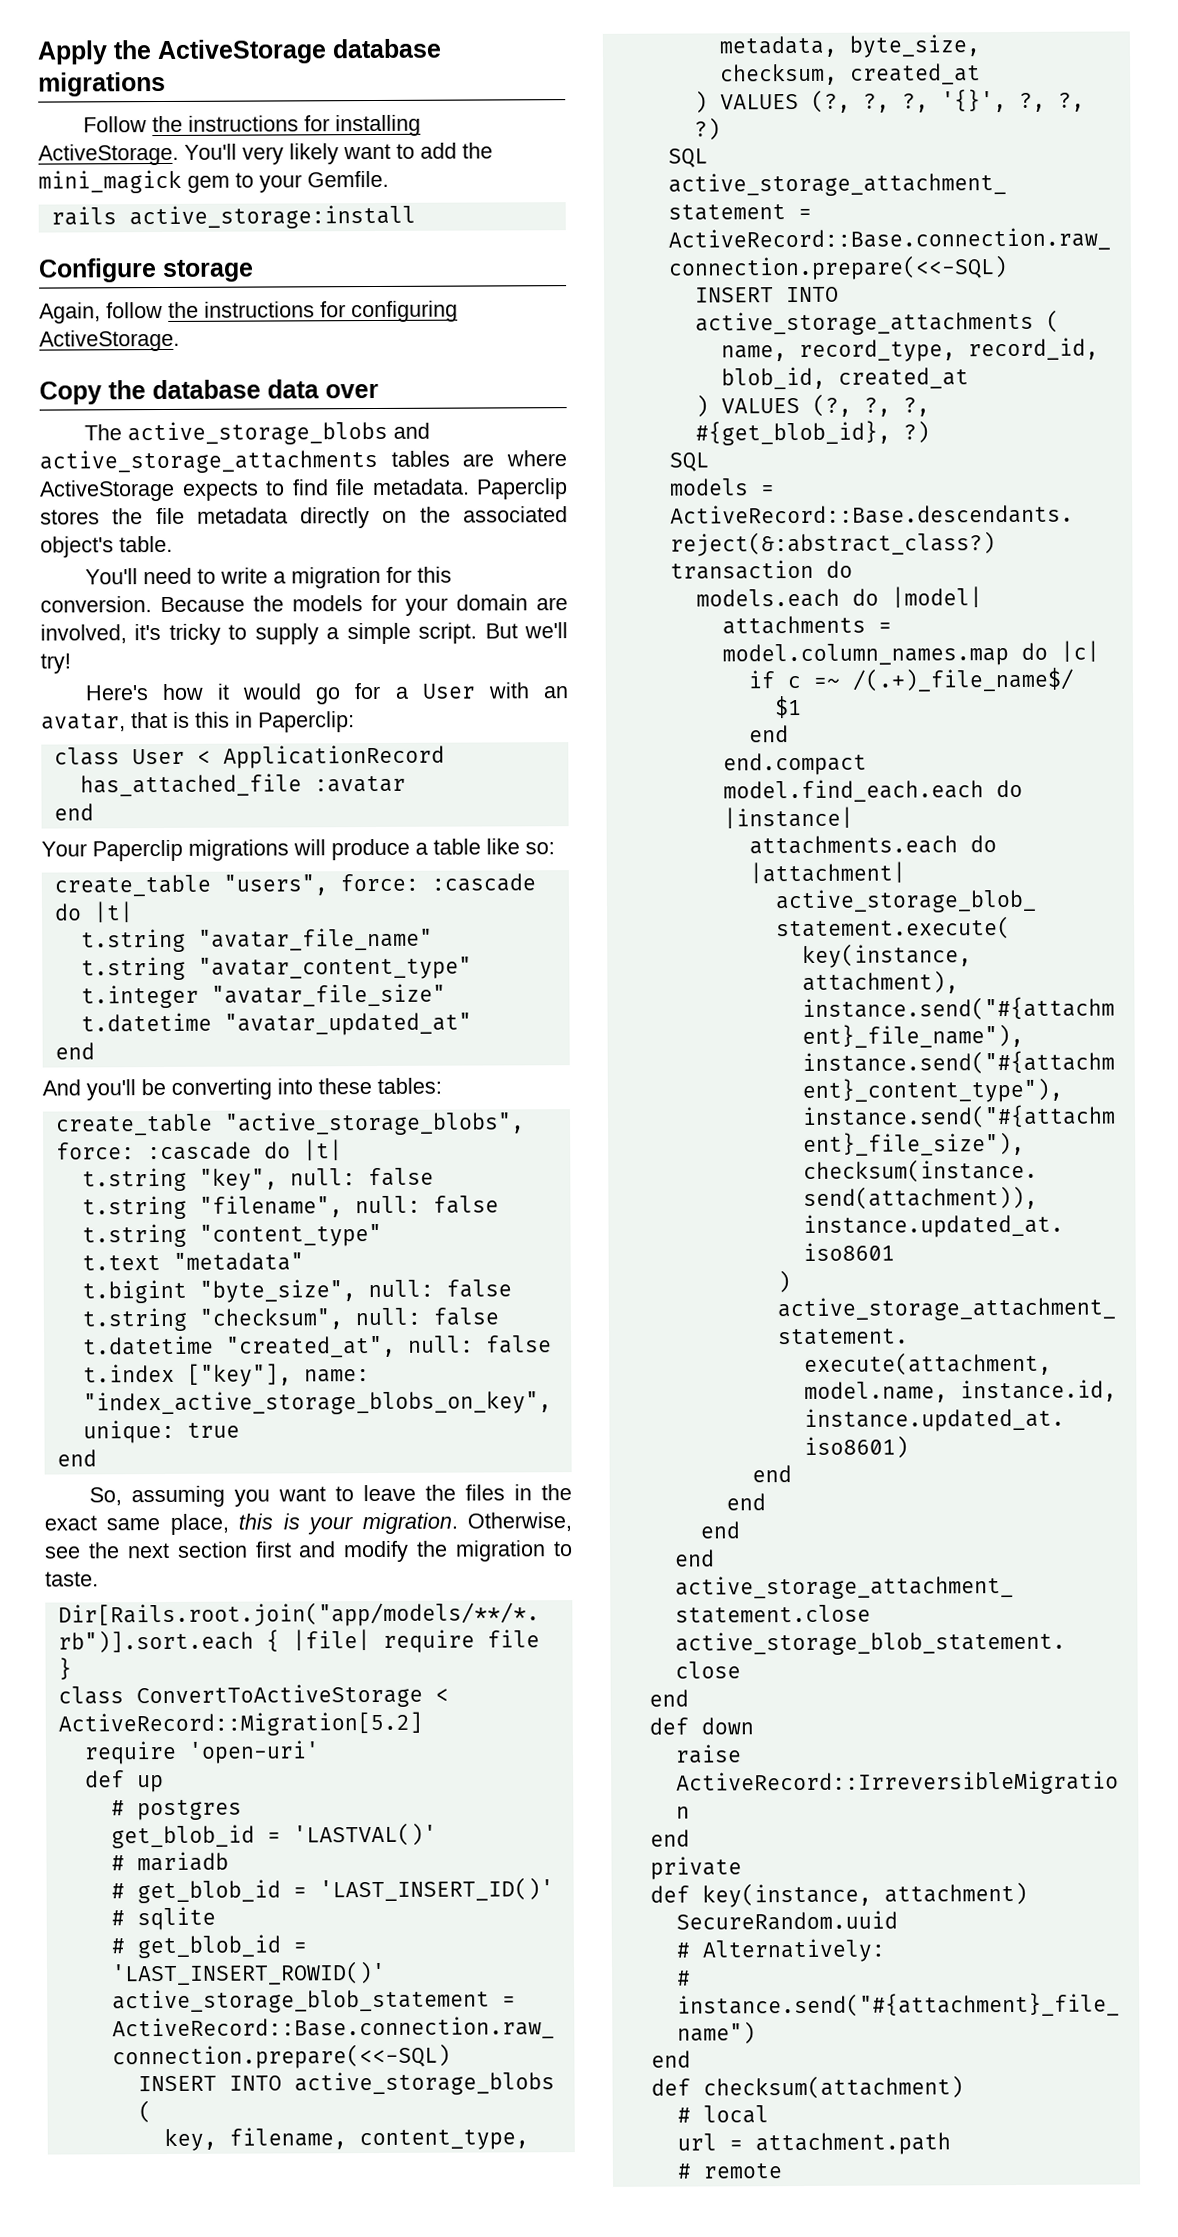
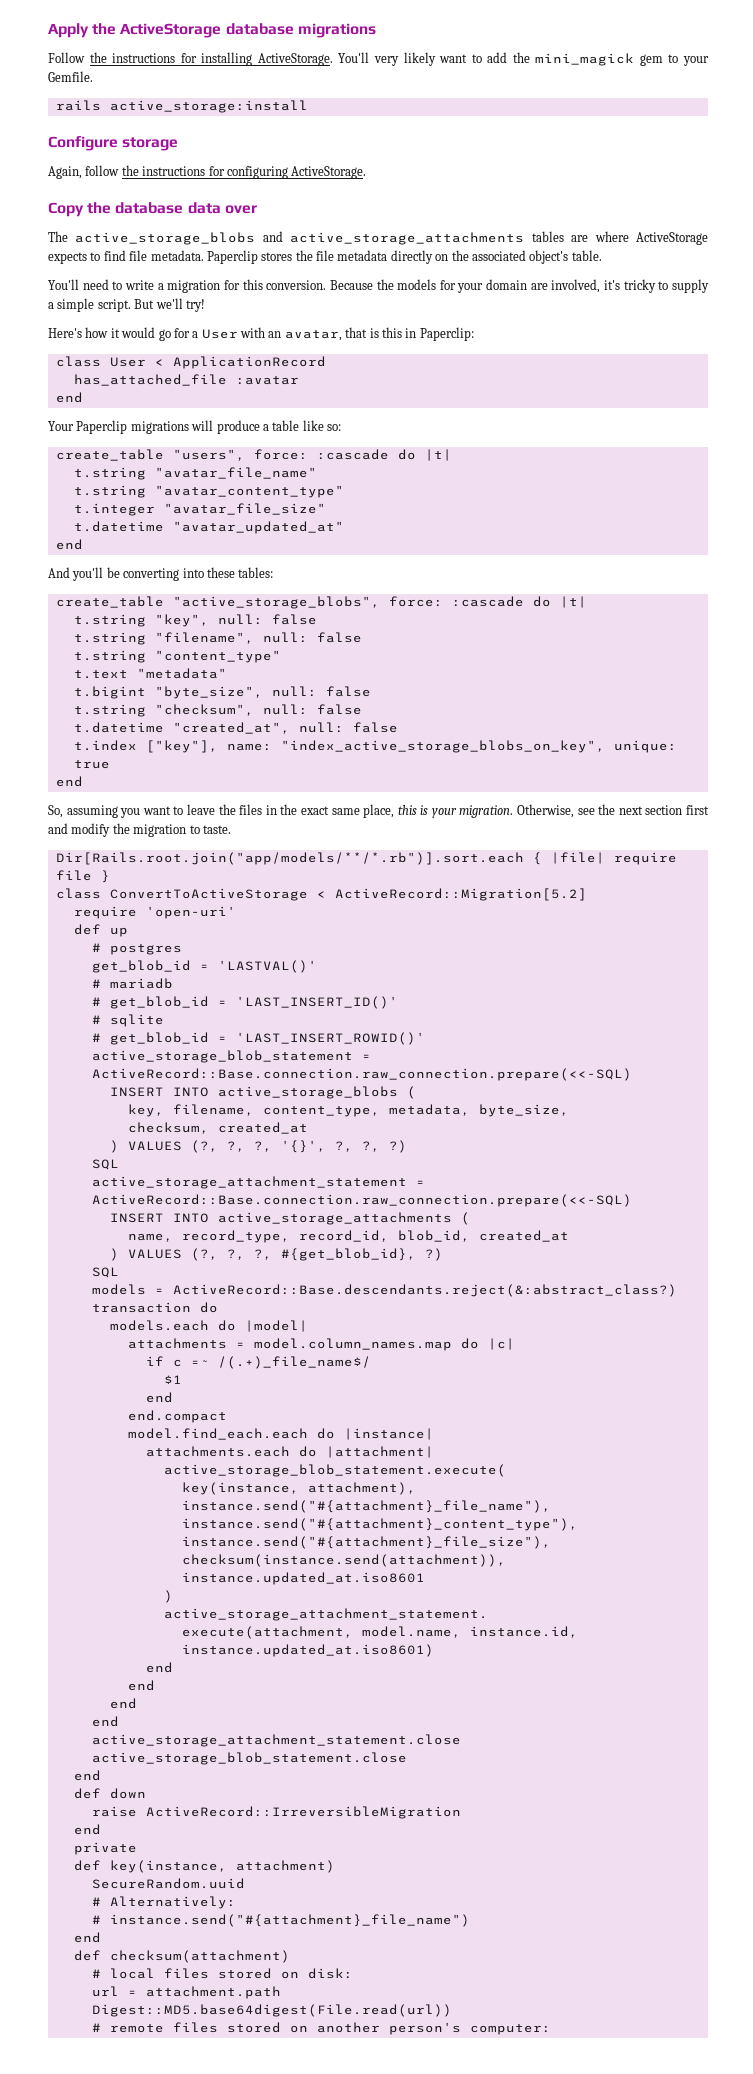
- # local
+ # local files stored on disk:
+ Digest::MD5.base64digest(File.read(url))
- # remote
+ # remote files stored on another person's computer:

